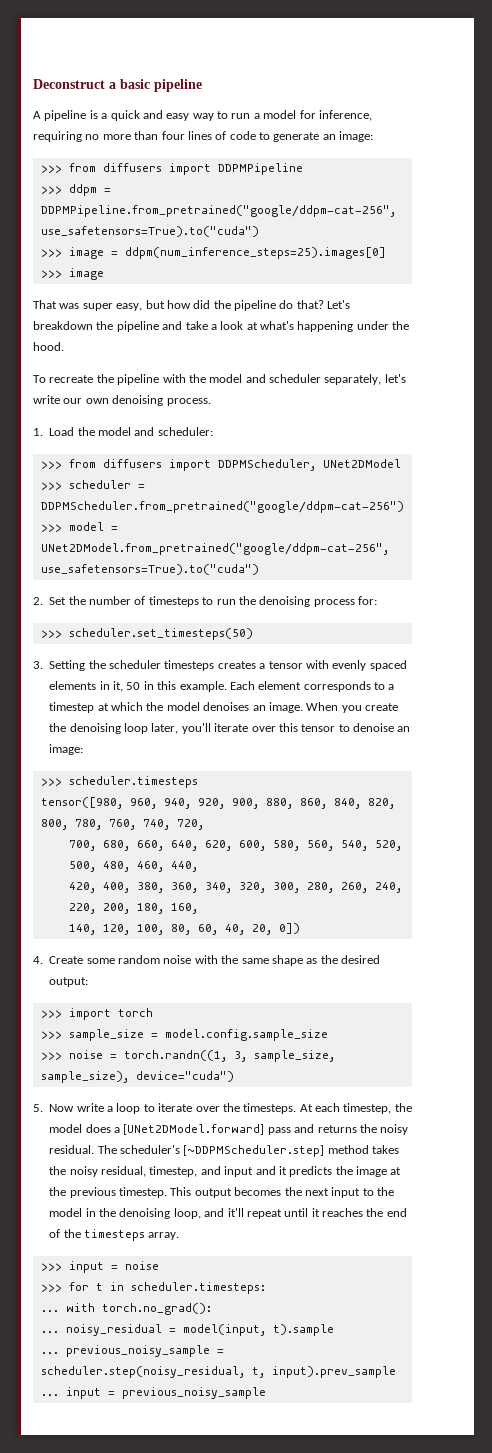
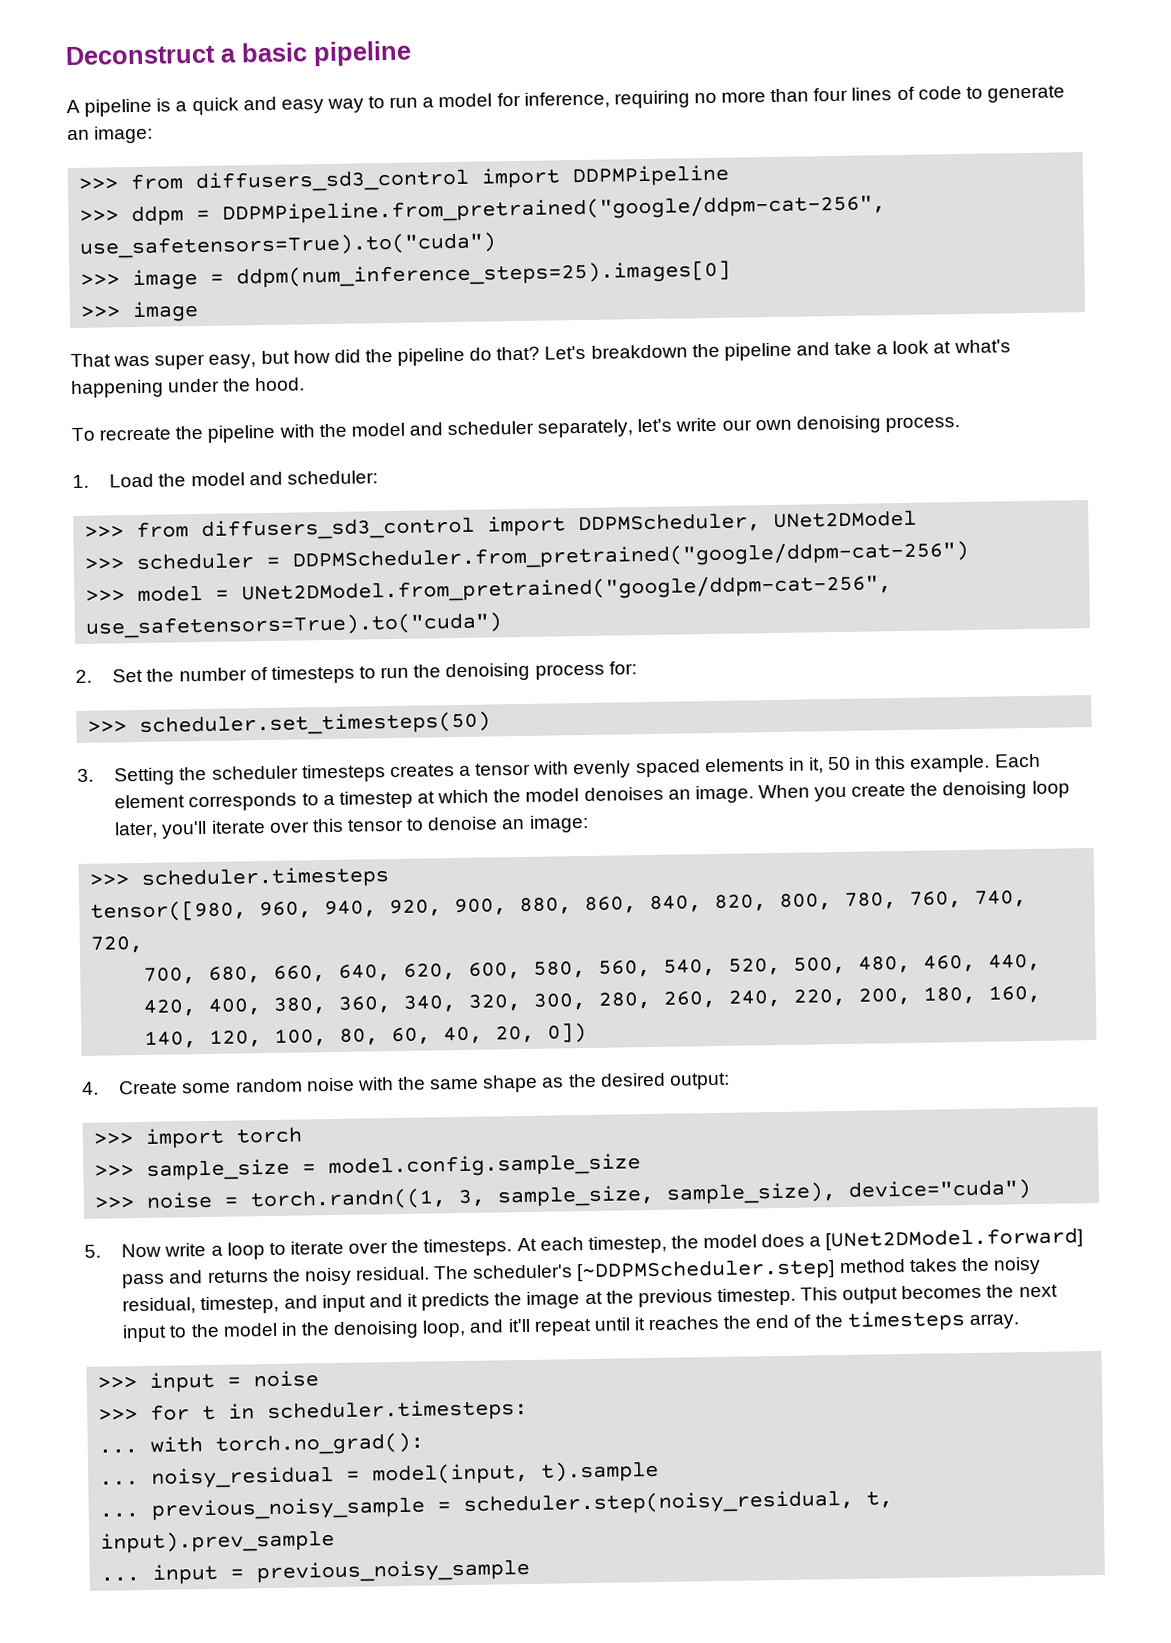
- >>> from diffusers import DDPMPipeline
+ >>> from diffusers_sd3_control import DDPMPipeline
- >>> from diffusers import DDPMScheduler, UNet2DModel
+ >>> from diffusers_sd3_control import DDPMScheduler, UNet2DModel

